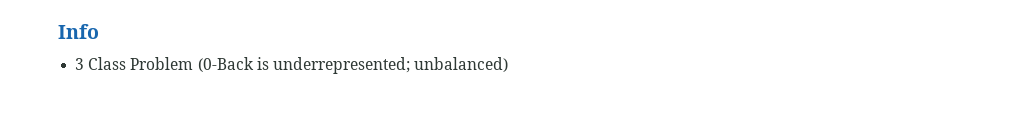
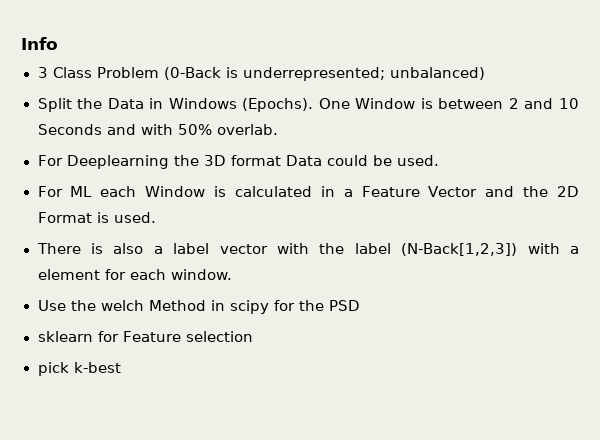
+ Split the Data in Windows (Epochs). One Window is between 2 and 10 Seconds and with 50% overlab.
+ For Deeplearning the 3D format Data could be used.
+ For ML each Window is calculated in a Feature Vector and the 2D Format is used.
+ There is also a label vector with the label (N-Back[1,2,3]) with a element for each window.
+ Use the welch Method in scipy for the PSD
+ sklearn for Feature selection
+ pick k-best

